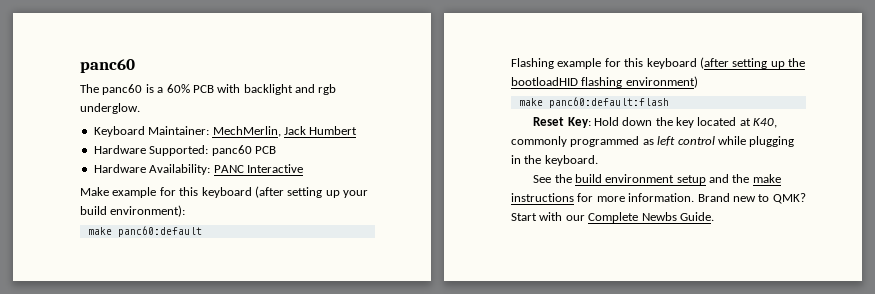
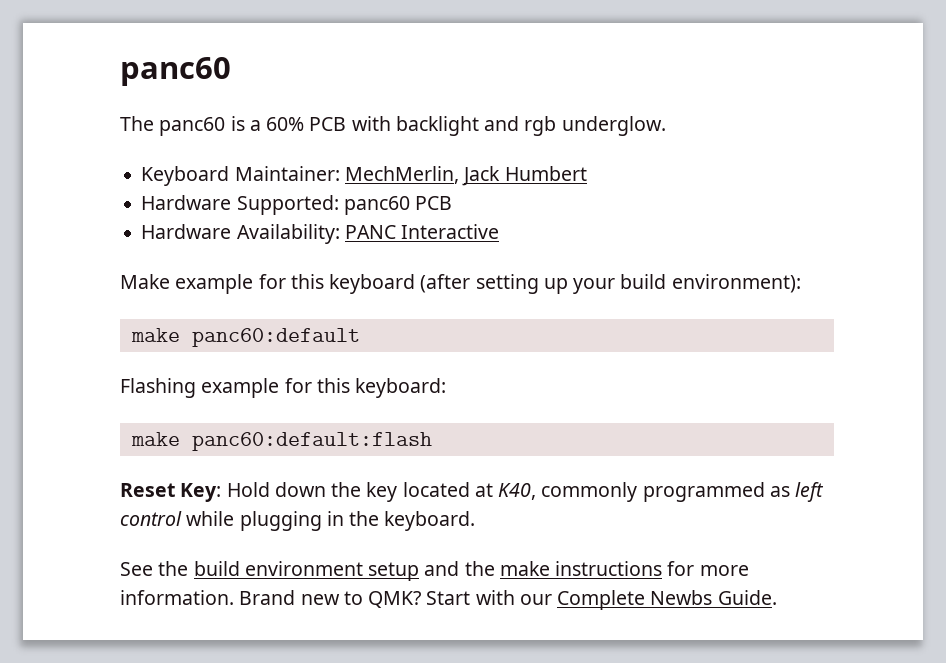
- Flashing example for this keyboard (after setting up the bootloadHID flashing environment)
+ Flashing example for this keyboard:

